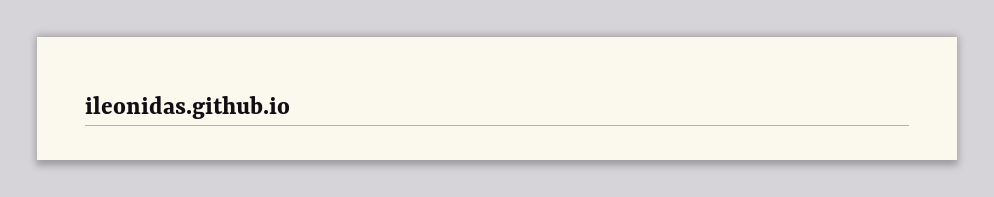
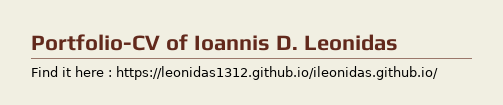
- ileonidas.github.io
+ Portfolio-CV of Ioannis D. Leonidas
+ Find it here : https://leonidas1312.github.io/ileonidas.github.io/

